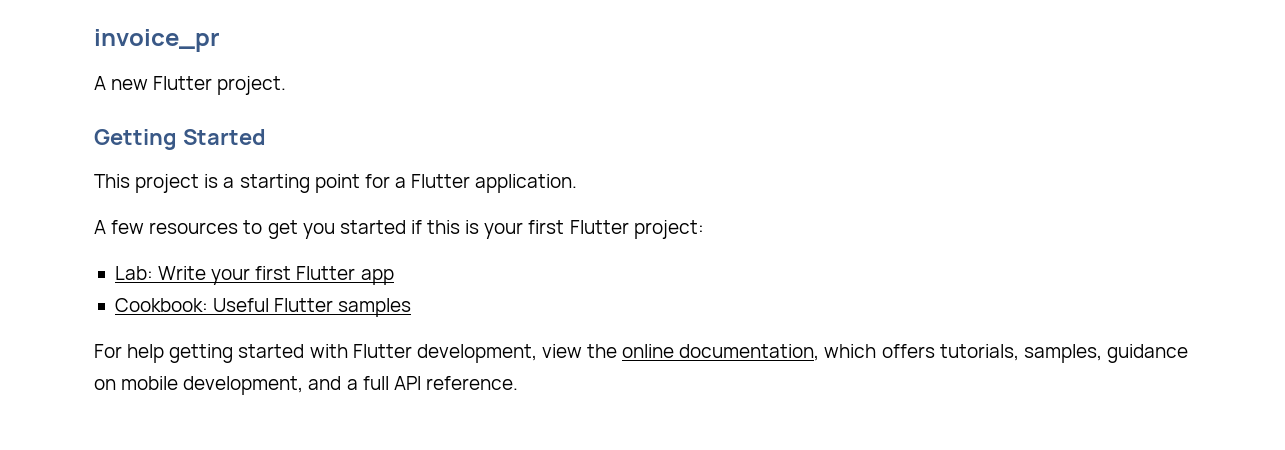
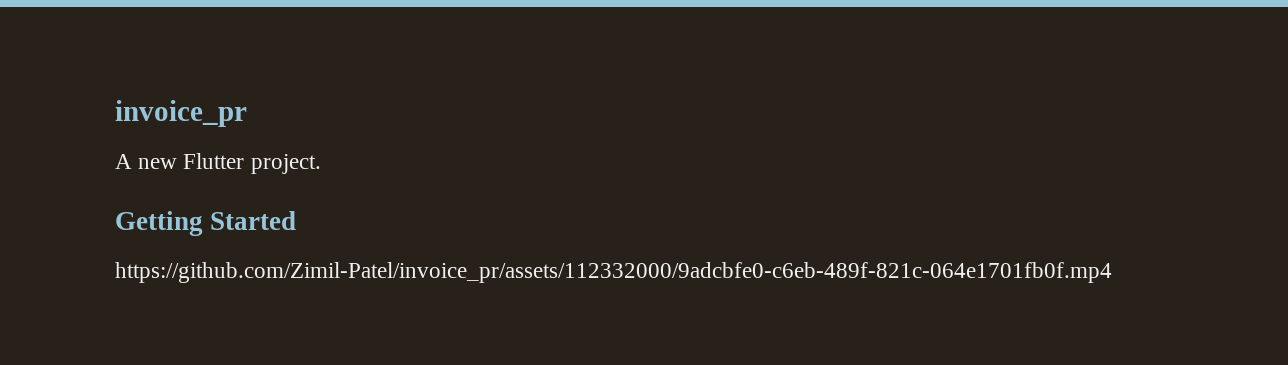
- This project is a starting point for a Flutter application.
- A few resources to get you started if this is your first Flutter project:
- Lab: Write your first Flutter app
- Cookbook: Useful Flutter samples
- For help getting started with Flutter development, view the online documentation, which offers tutorials, samples, guidance on mobile development, and a full API reference.
+ https://github.com/Zimil-Patel/invoice_pr/assets/112332000/9adcbfe0-c6eb-489f-821c-064e1701fb0f.mp4

